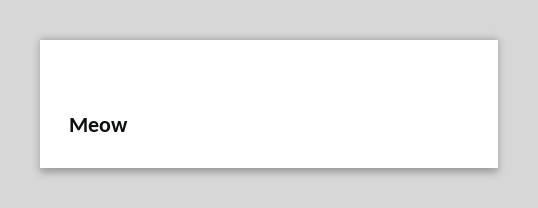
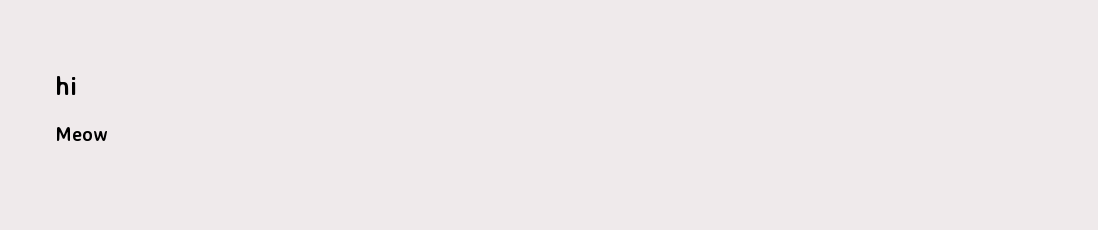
+ hi

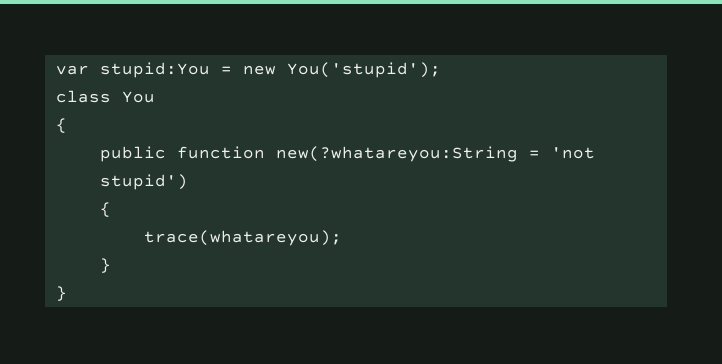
- hi
- Meow
+ var stupid:You = new You('stupid');
+ class You
+ {
+ public function new(?whatareyou:String = 'not stupid')
+ {
+ trace(whatareyou);
+ }
+ }

